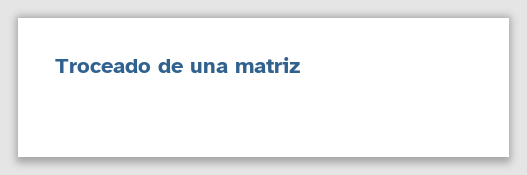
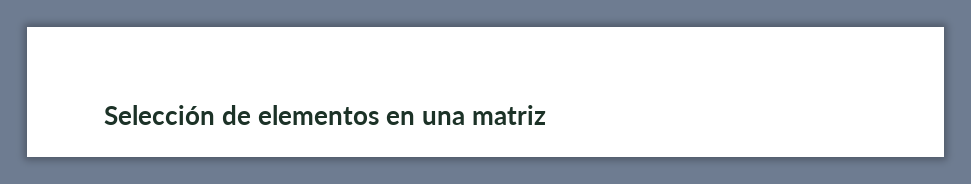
- Troceado de una matriz
+ Selección de elementos en una matriz

